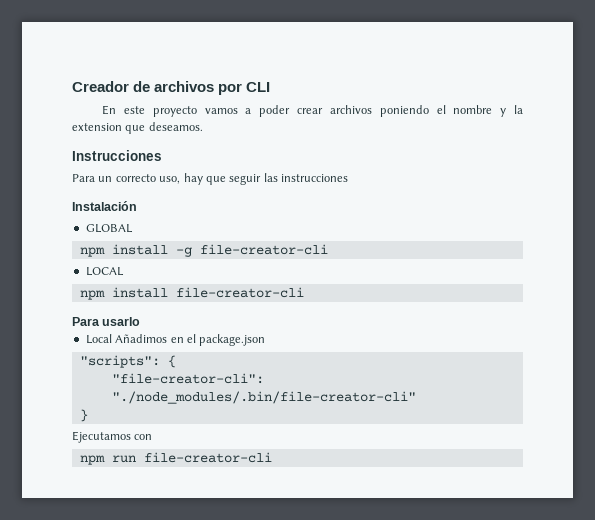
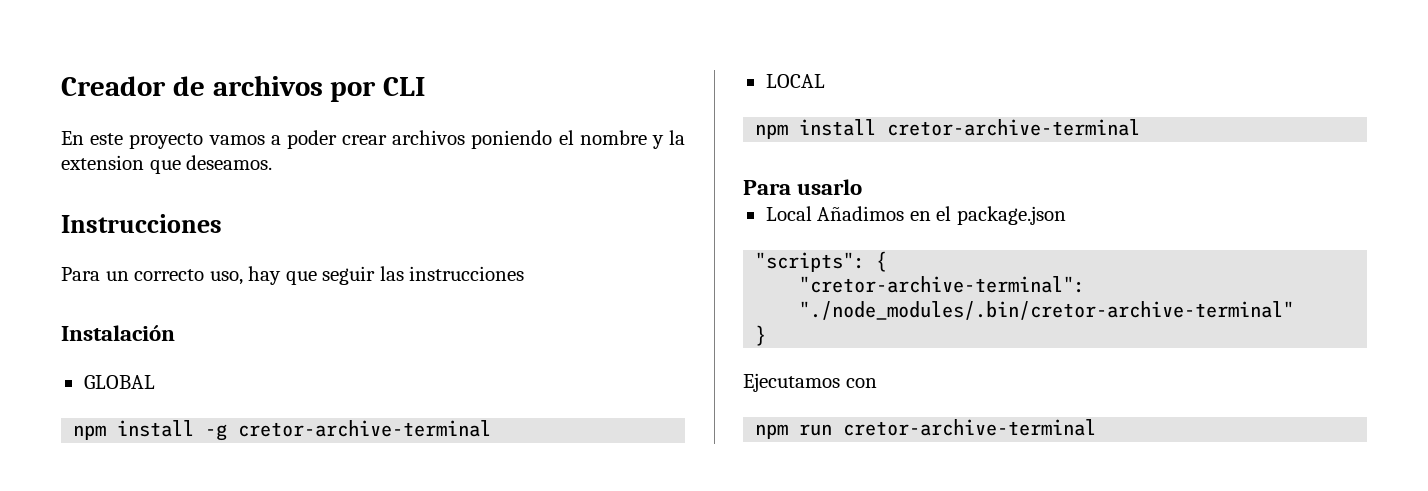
- npm install -g file-creator-cli
+ npm install -g cretor-archive-terminal
- npm install file-creator-cli
+ npm install cretor-archive-terminal
- "file-creator-cli": "./node_modules/.bin/file-creator-cli"
+ "cretor-archive-terminal": "./node_modules/.bin/cretor-archive-terminal"
- npm run file-creator-cli
+ npm run cretor-archive-terminal

